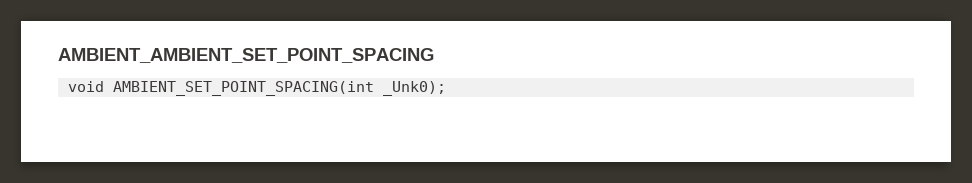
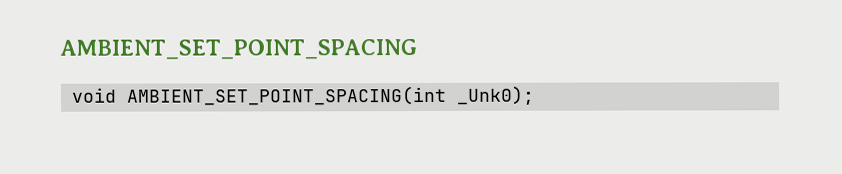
- AMBIENT_AMBIENT_SET_POINT_SPACING
+ AMBIENT_SET_POINT_SPACING

